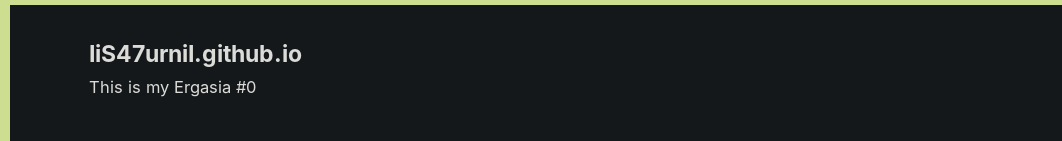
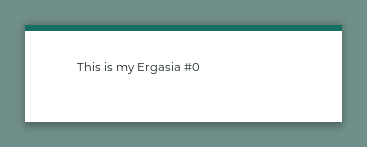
- IiS47urniI.github.io

